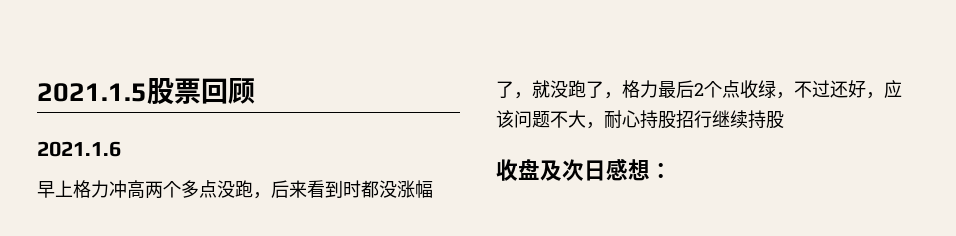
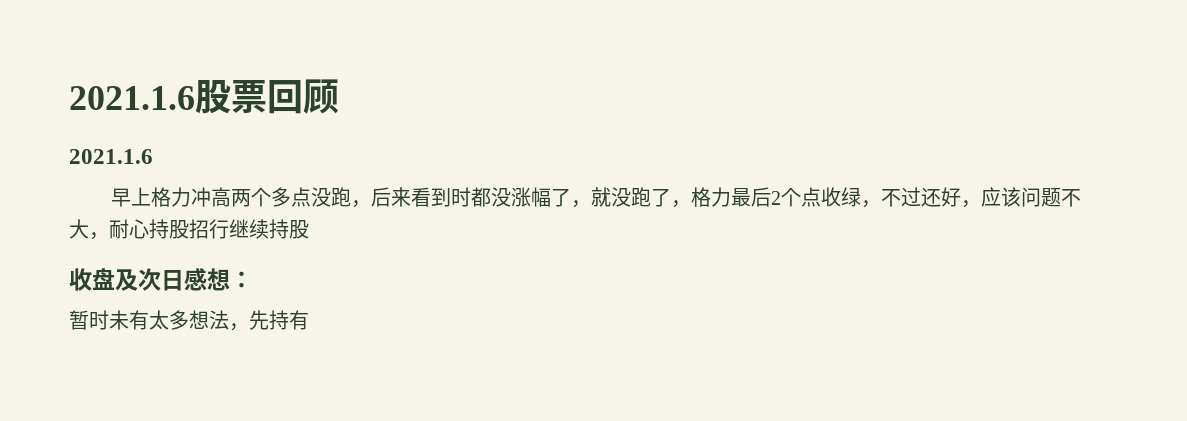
- 2021.1.5股票回顾
+ 2021.1.6股票回顾
+ 暂时未有太多想法，先持有

